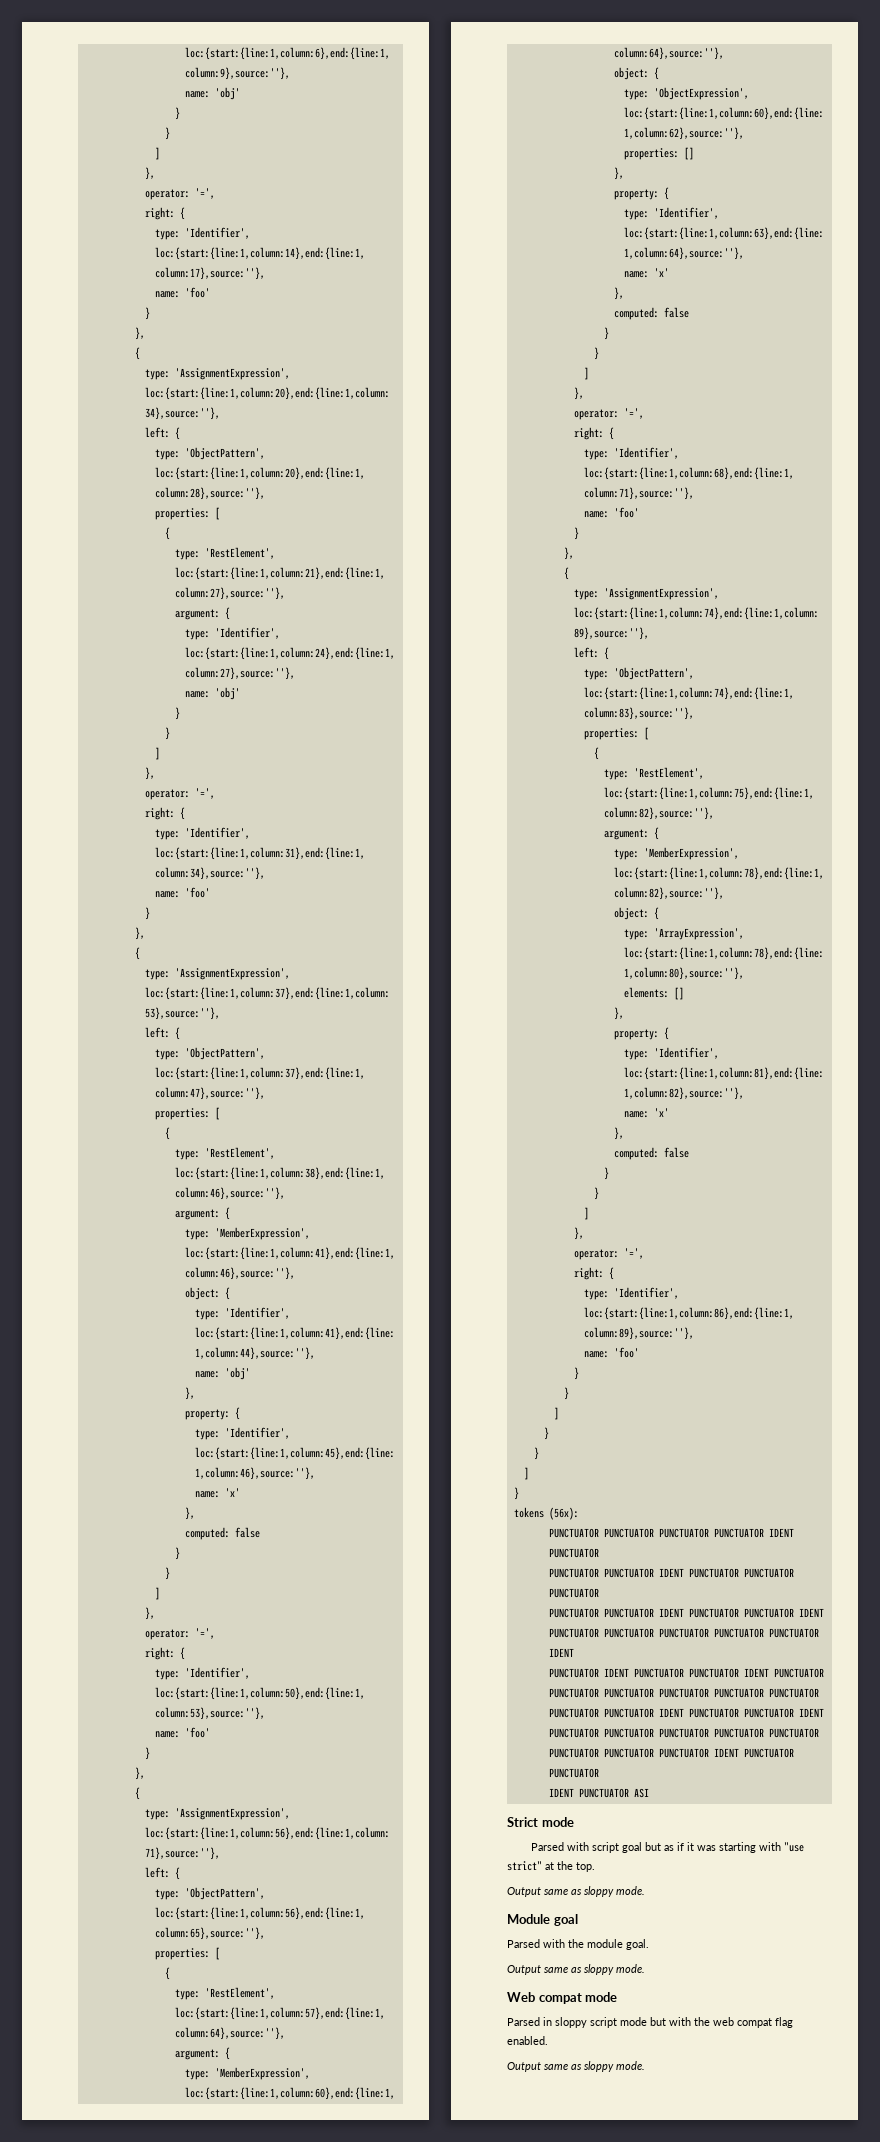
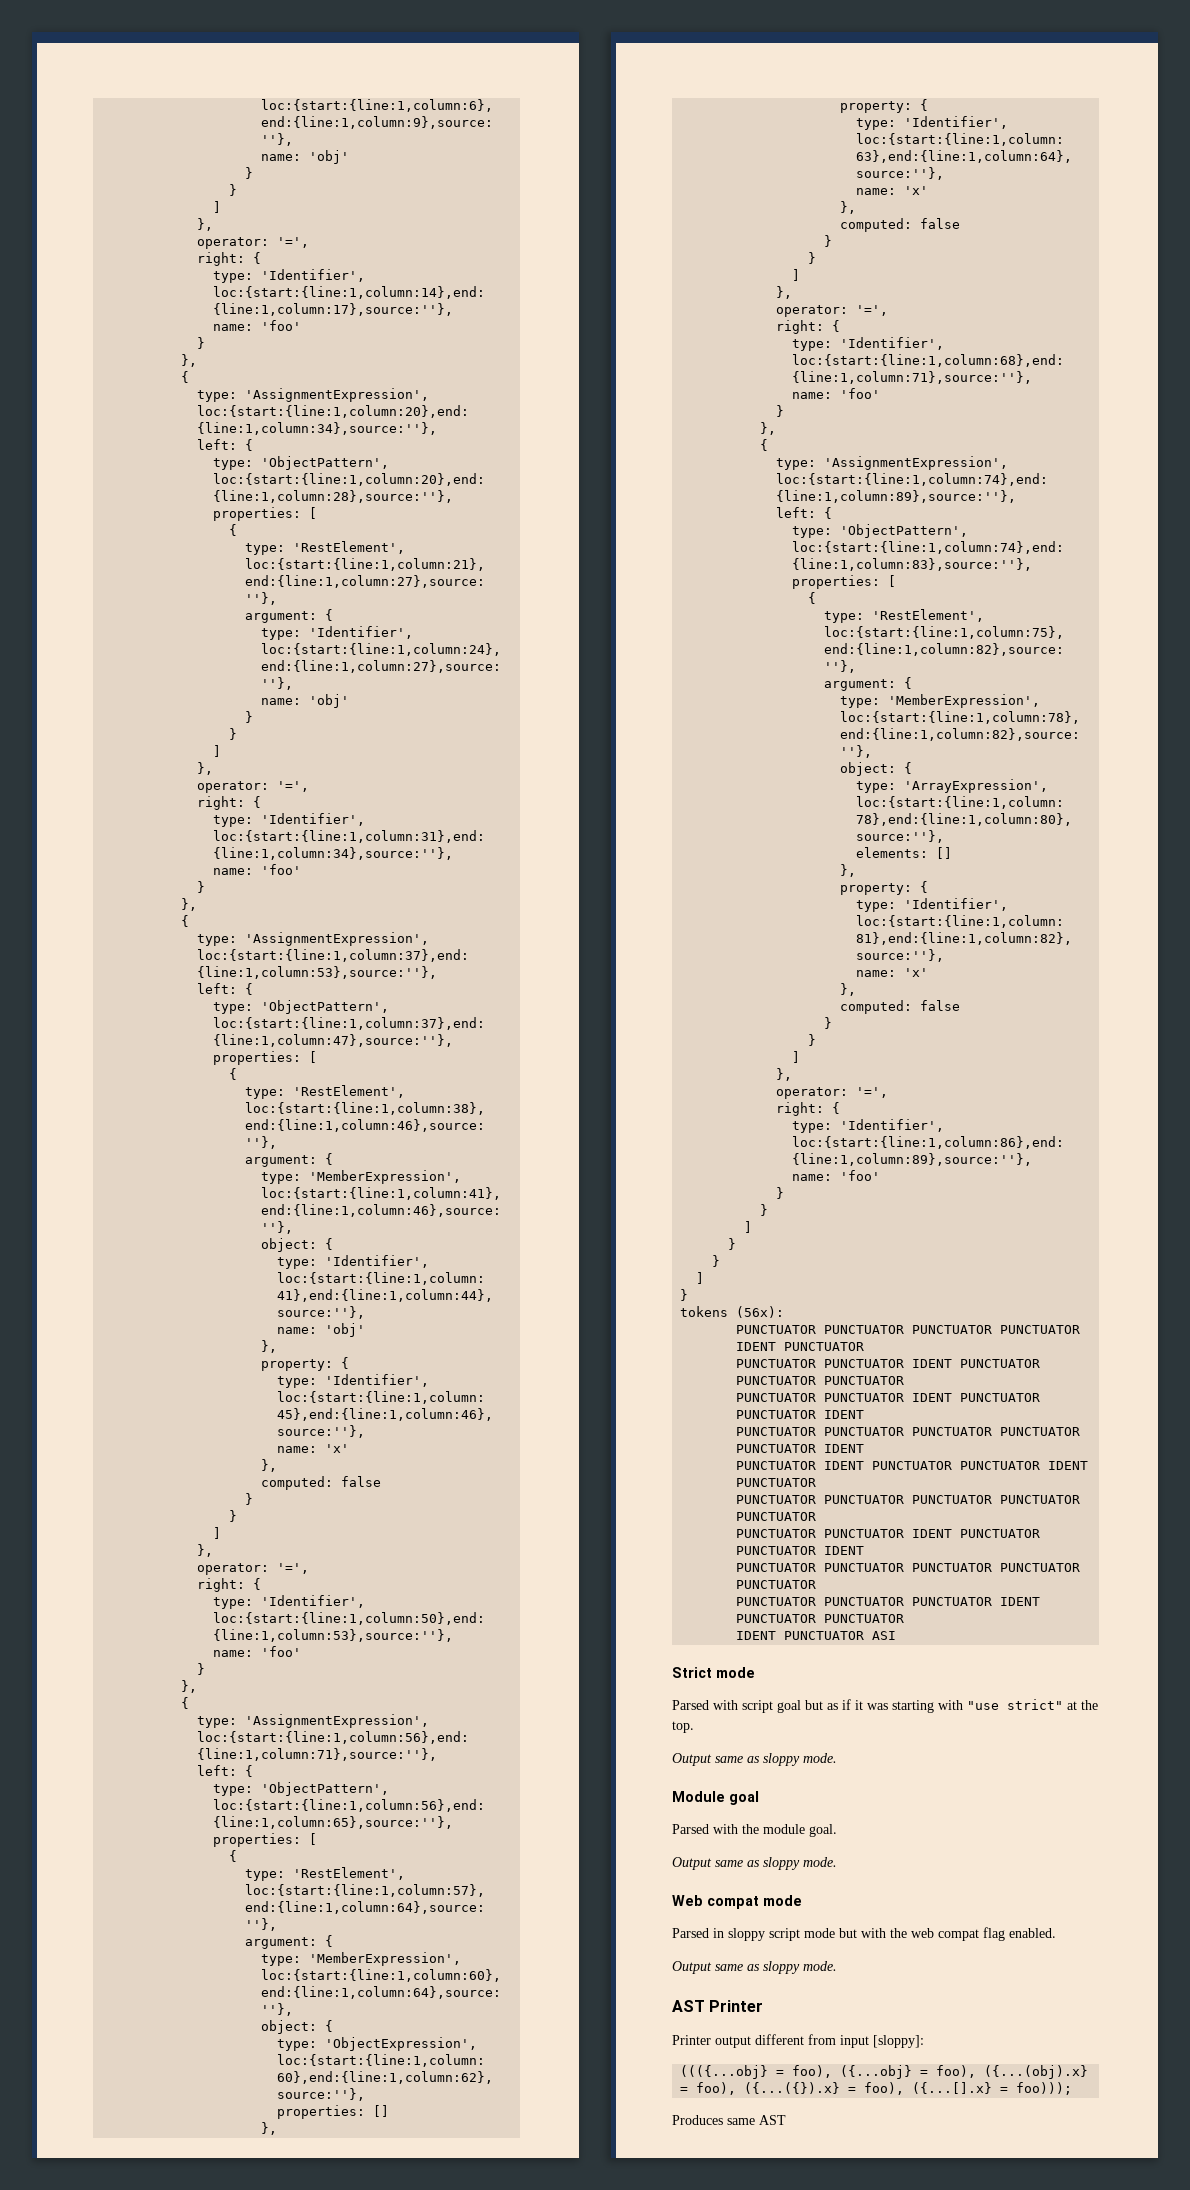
+ AST Printer
+ Printer output different from input [sloppy]:
+ ((({...obj} = foo), ({...obj} = foo), ({...(obj).x} = foo), ({...({}).x} = foo), ({...[].x} = foo)));
+ Produces same AST

